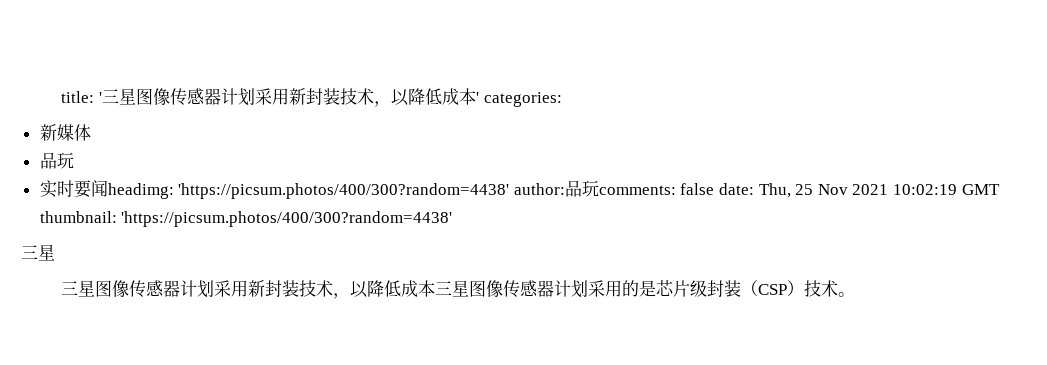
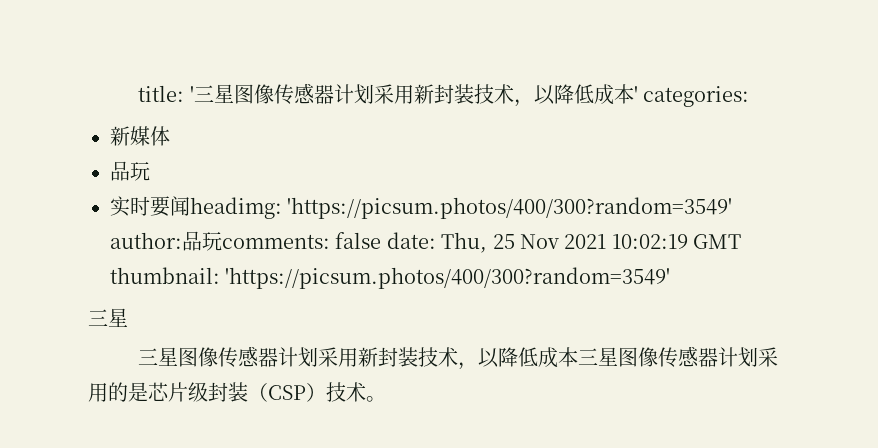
- 实时要闻headimg: 'https://picsum.photos/400/300?random=4438' author:品玩comments: false date: Thu, 25 Nov 2021 10:02:19 GMT thumbnail: 'https://picsum.photos/400/300?random=4438'
+ 实时要闻headimg: 'https://picsum.photos/400/300?random=3549' author:品玩comments: false date: Thu, 25 Nov 2021 10:02:19 GMT thumbnail: 'https://picsum.photos/400/300?random=3549'

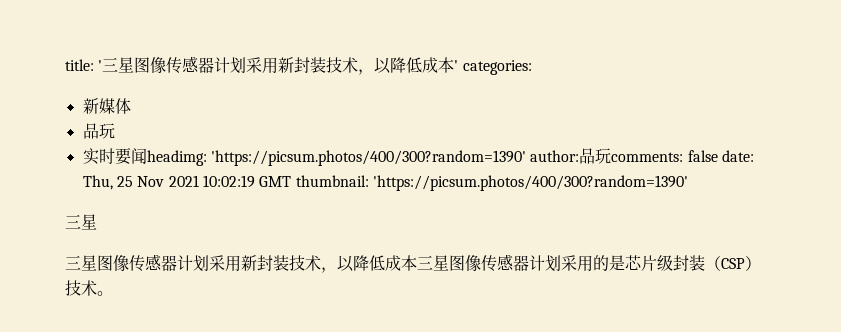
- 实时要闻headimg: 'https://picsum.photos/400/300?random=3549' author:品玩comments: false date: Thu, 25 Nov 2021 10:02:19 GMT thumbnail: 'https://picsum.photos/400/300?random=3549'
+ 实时要闻headimg: 'https://picsum.photos/400/300?random=1390' author:品玩comments: false date: Thu, 25 Nov 2021 10:02:19 GMT thumbnail: 'https://picsum.photos/400/300?random=1390'

